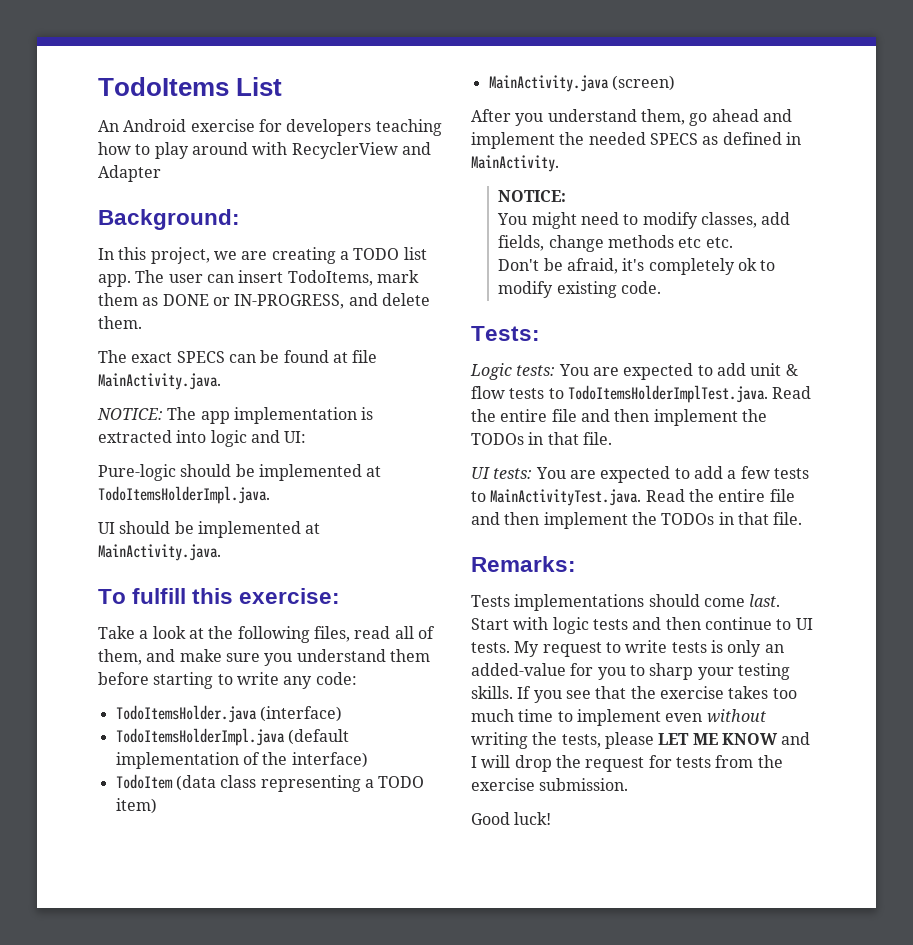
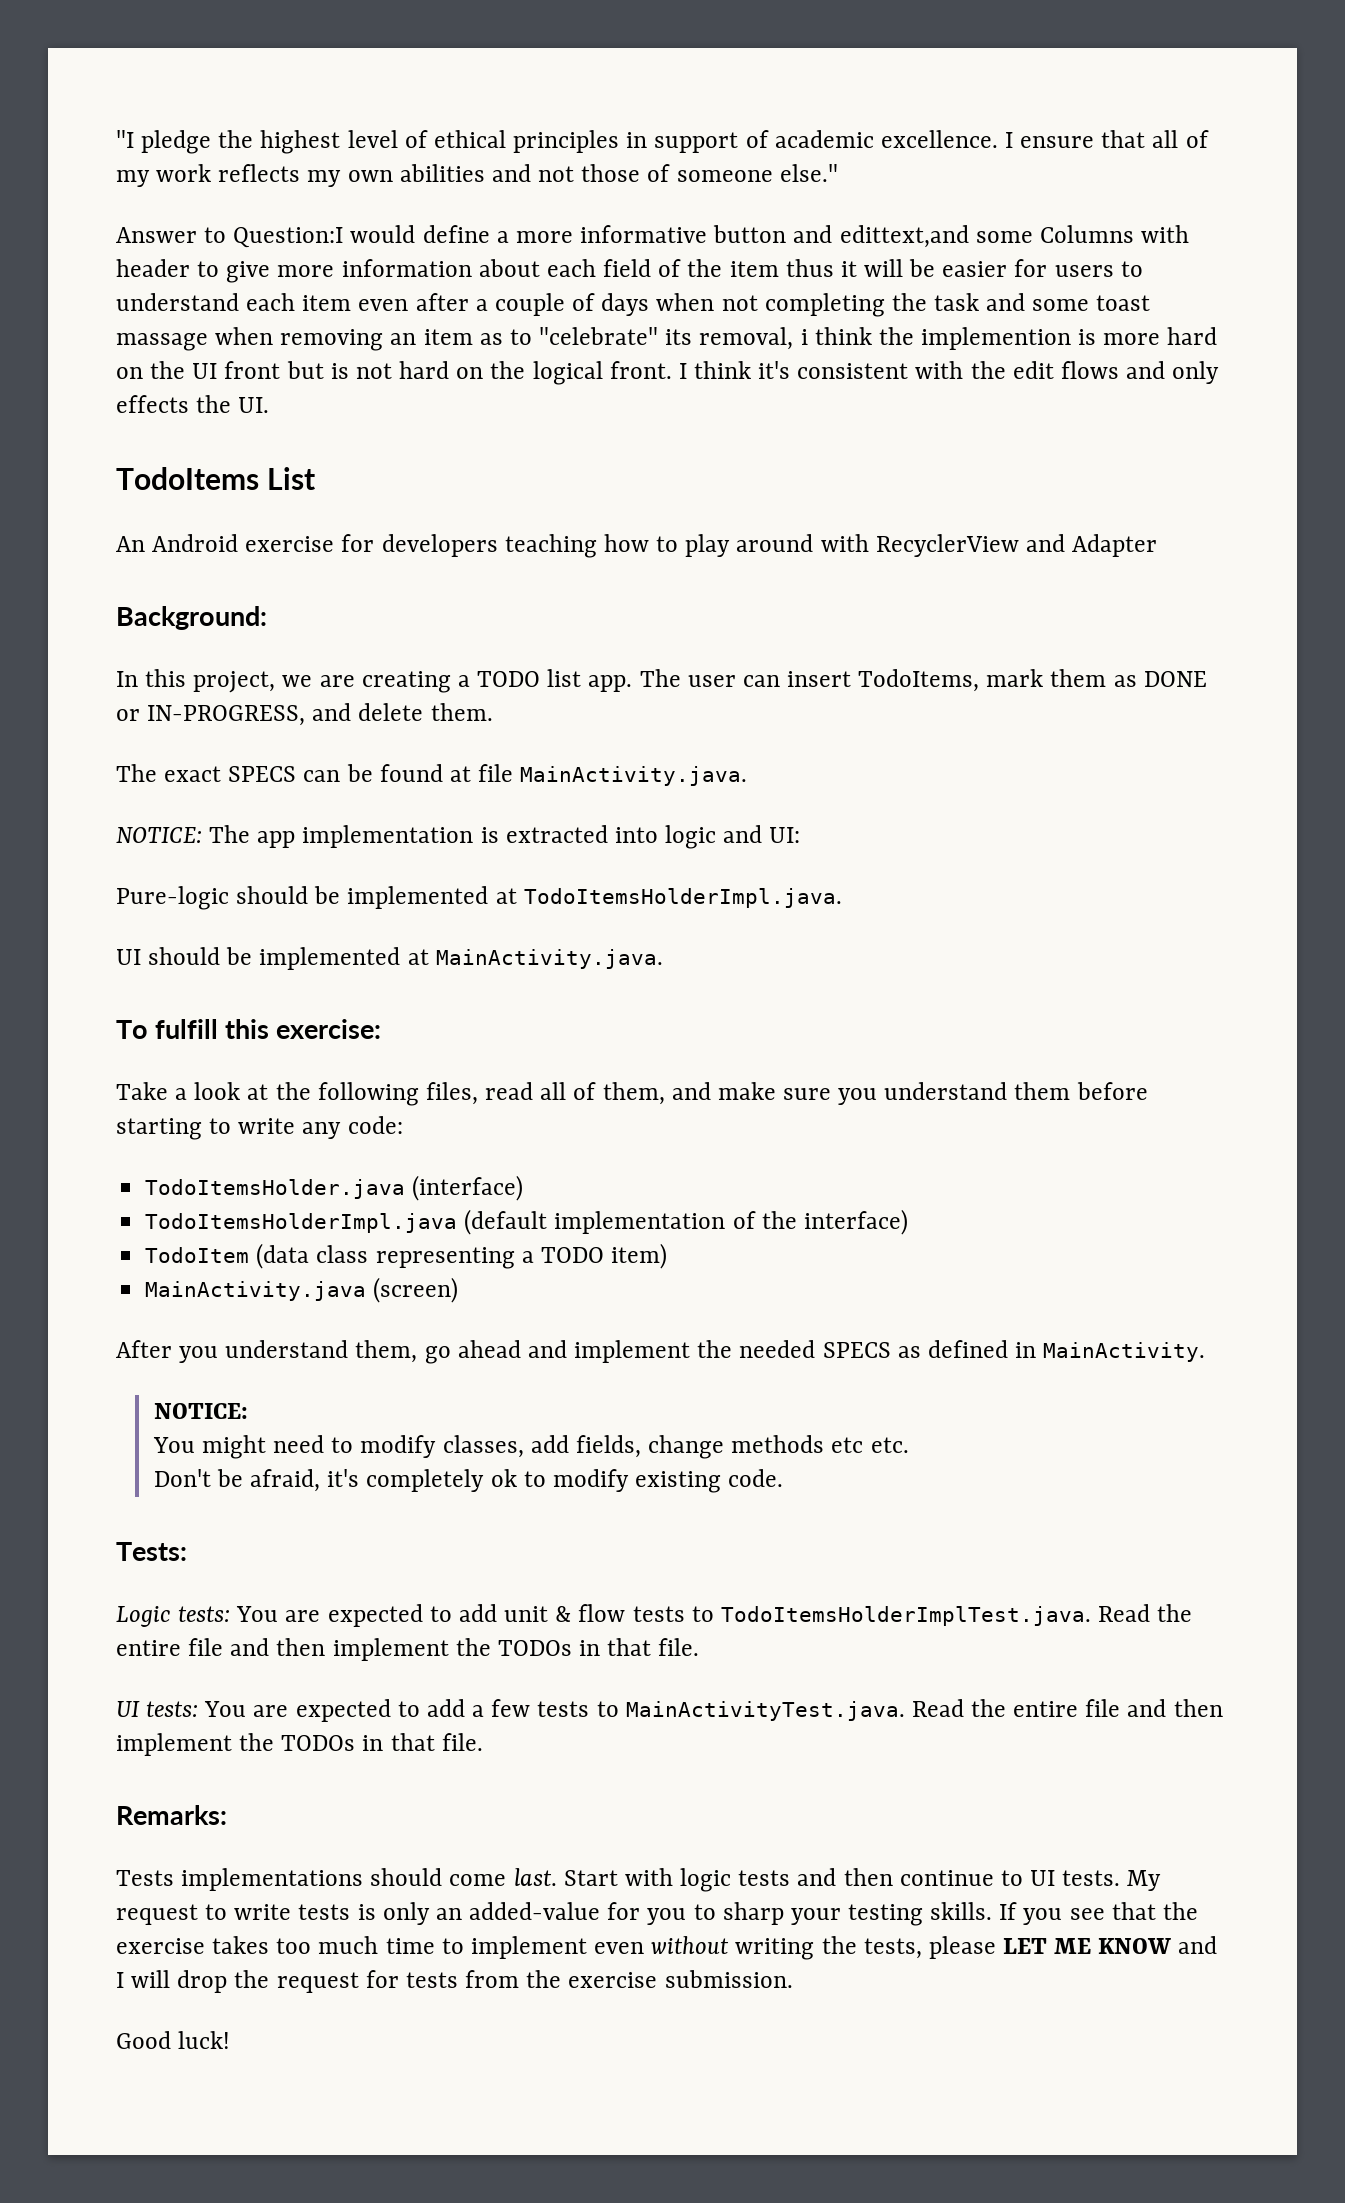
+ "I pledge the highest level of ethical principles in support of academic excellence. I ensure that all of my work reflects my own abilities and not those of someone else."
+ Answer to Question:I would define a more informative button and edittext,and some Columns with header to give more information about each field of the item thus it will be easier for users to understand each item even after a couple of days when not completing the task and some toast massage when removing an item as to "celebrate" its removal, i think the implemention is more hard on the UI front but is not hard on the logical front. I think it's consistent with the edit flows and only effects the UI.

